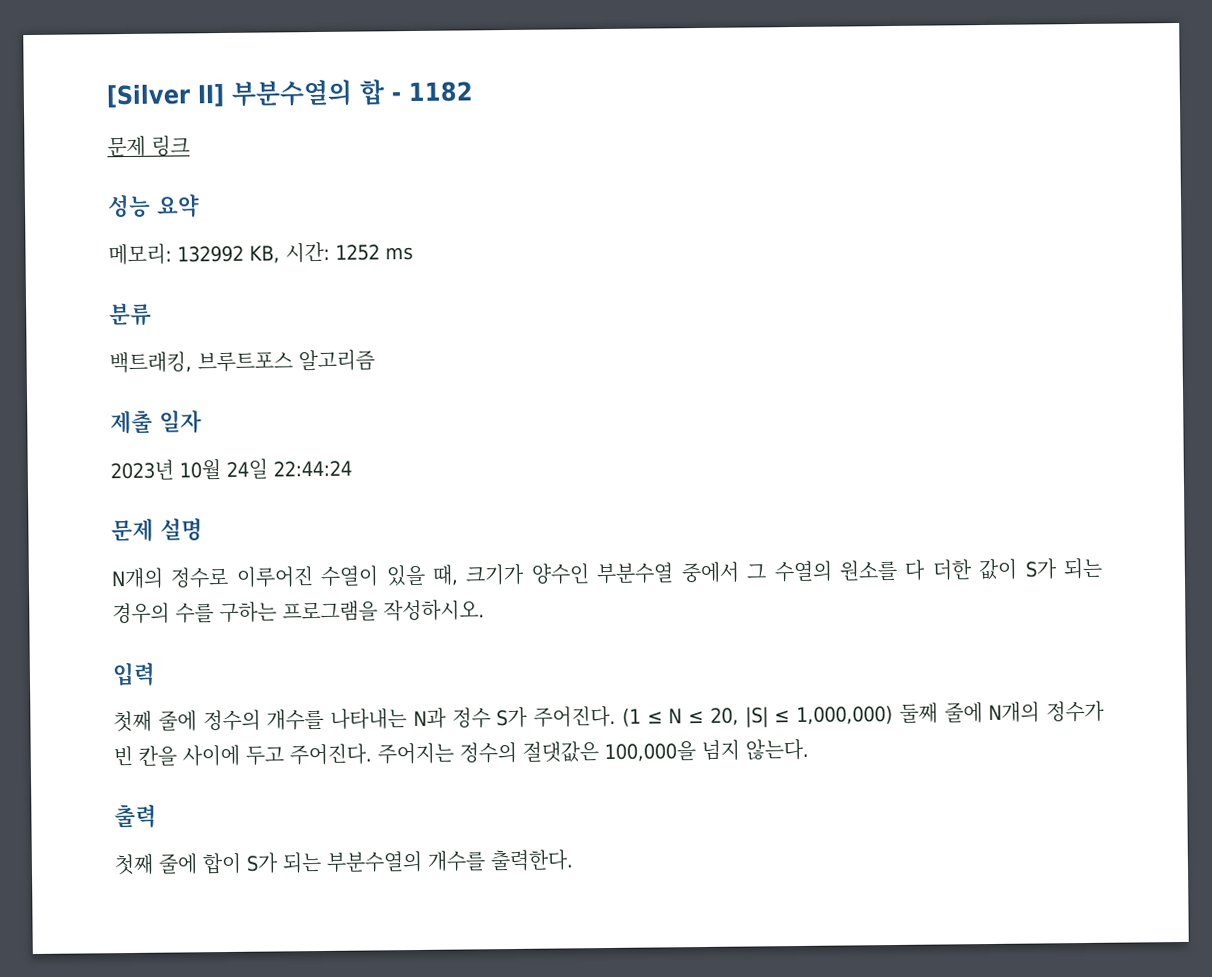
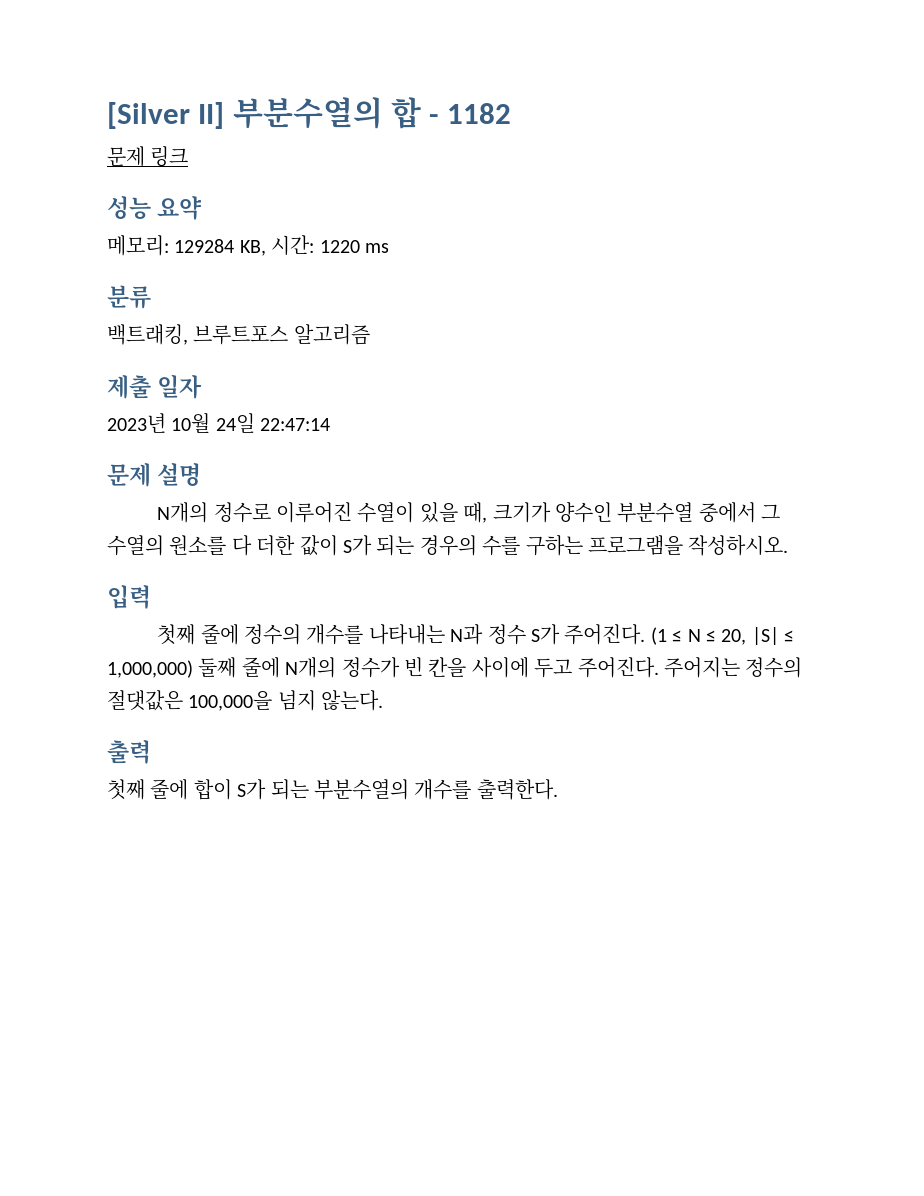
- 메모리: 132992 KB, 시간: 1252 ms
+ 메모리: 129284 KB, 시간: 1220 ms
- 2023년 10월 24일 22:44:24
+ 2023년 10월 24일 22:47:14

